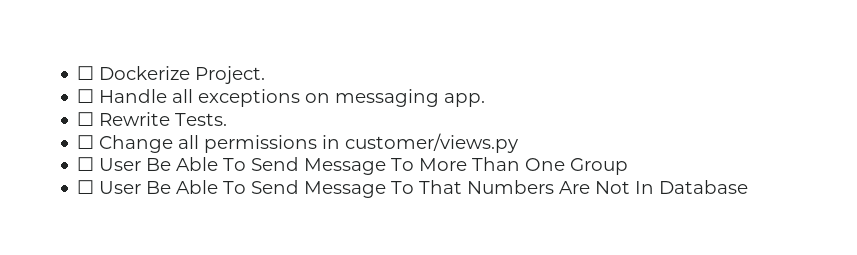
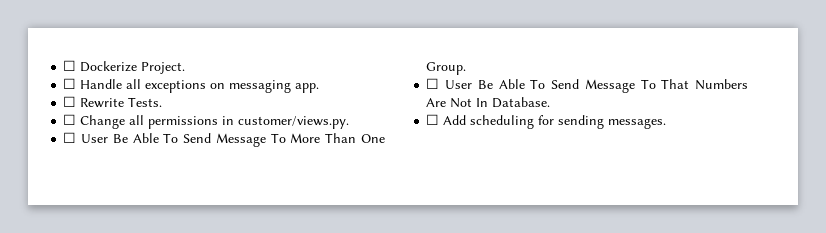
- ☐ Change all permissions in customer/views.py
+ ☐ Change all permissions in customer/views.py.
- ☐ User Be Able To Send Message To More Than One Group
+ ☐ User Be Able To Send Message To More Than One Group.
- ☐ User Be Able To Send Message To That Numbers Are Not In Database
+ ☐ User Be Able To Send Message To That Numbers Are Not In Database.
+ ☐ Add scheduling for sending messages.

